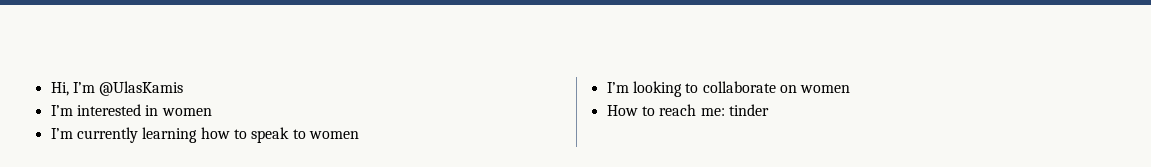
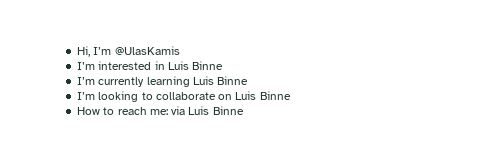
- I’m interested in women
+ I’m interested in Luis Binne
- I’m currently learning how to speak to women
+ I’m currently learning Luis Binne
- I’m looking to collaborate on women
+ I’m looking to collaborate on Luis Binne
- How to reach me: tinder
+ How to reach me: via Luis Binne

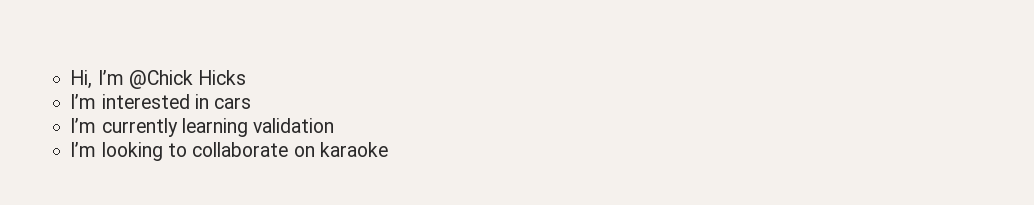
- Hi, I’m @UlasKamis
+ Hi, I’m @Chick Hicks
- I’m interested in Luis Binne
+ I’m interested in cars
- I’m currently learning Luis Binne
+ I’m currently learning validation
- I’m looking to collaborate on Luis Binne
- How to reach me: via Luis Binne
+ I’m looking to collaborate on karaoke

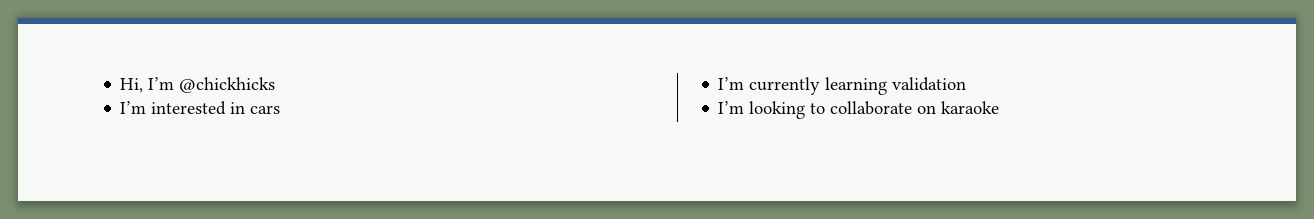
- Hi, I’m @Chick Hicks
+ Hi, I’m @chickhicks

